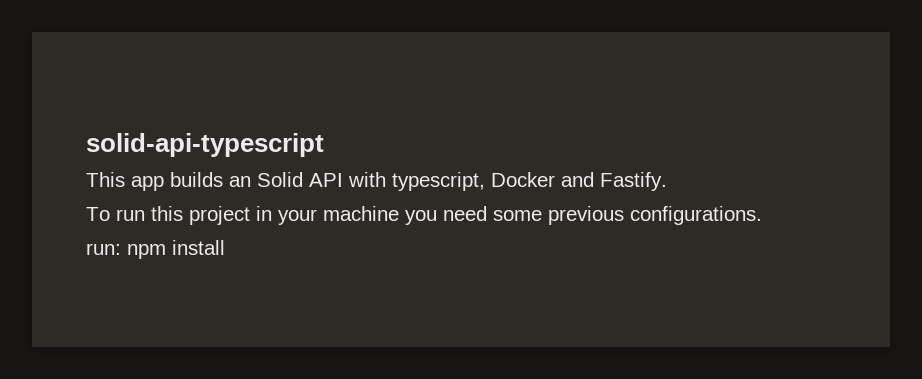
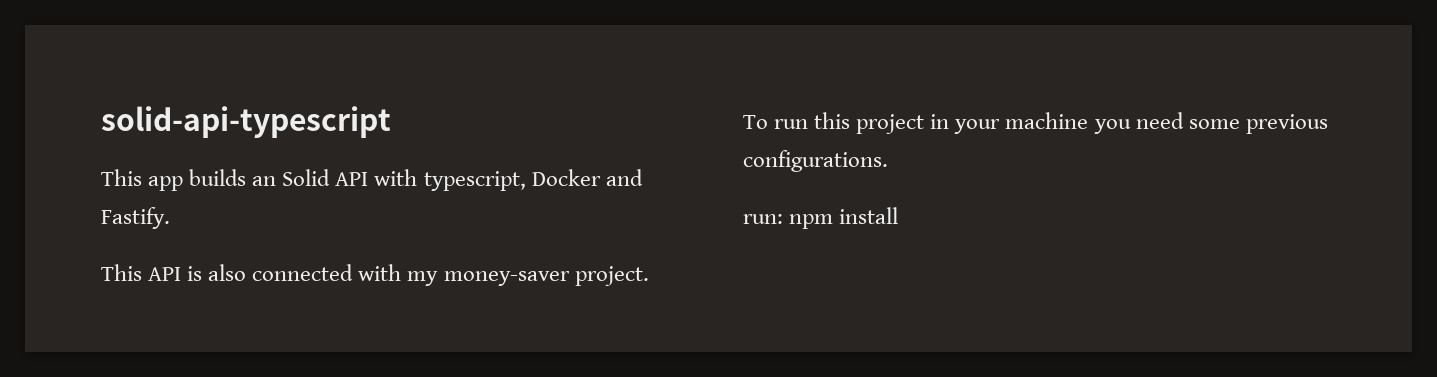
+ This API is also connected with my money-saver project.

